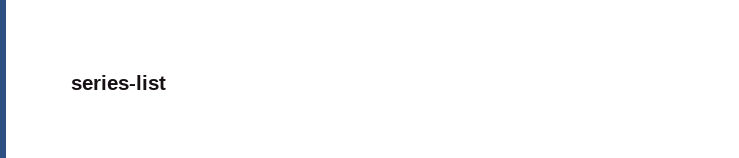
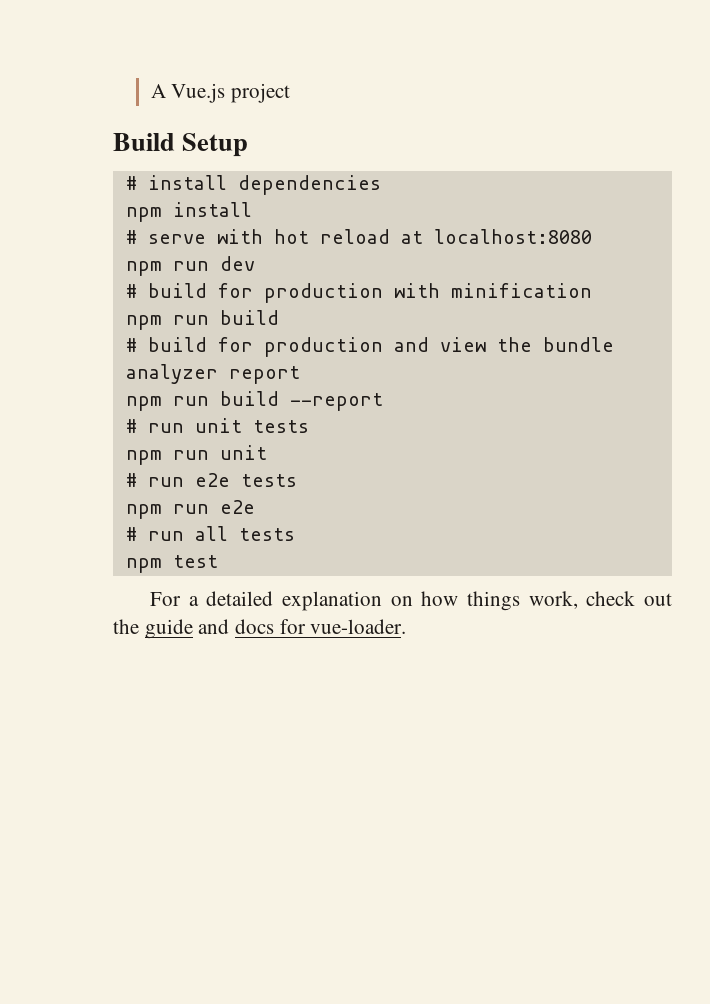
- series-list
+ A Vue.js project
+ Build Setup
+ # install dependencies
+ npm install
+ # serve with hot reload at localhost:8080
+ npm run dev
+ # build for production with minification
+ npm run build
+ # build for production and view the bundle analyzer report
+ npm run build --report
+ # run unit tests
+ npm run unit
+ # run e2e tests
+ npm run e2e
+ # run all tests
+ npm test
+ For a detailed explanation on how things work, check out the guide and docs for vue-loader.

